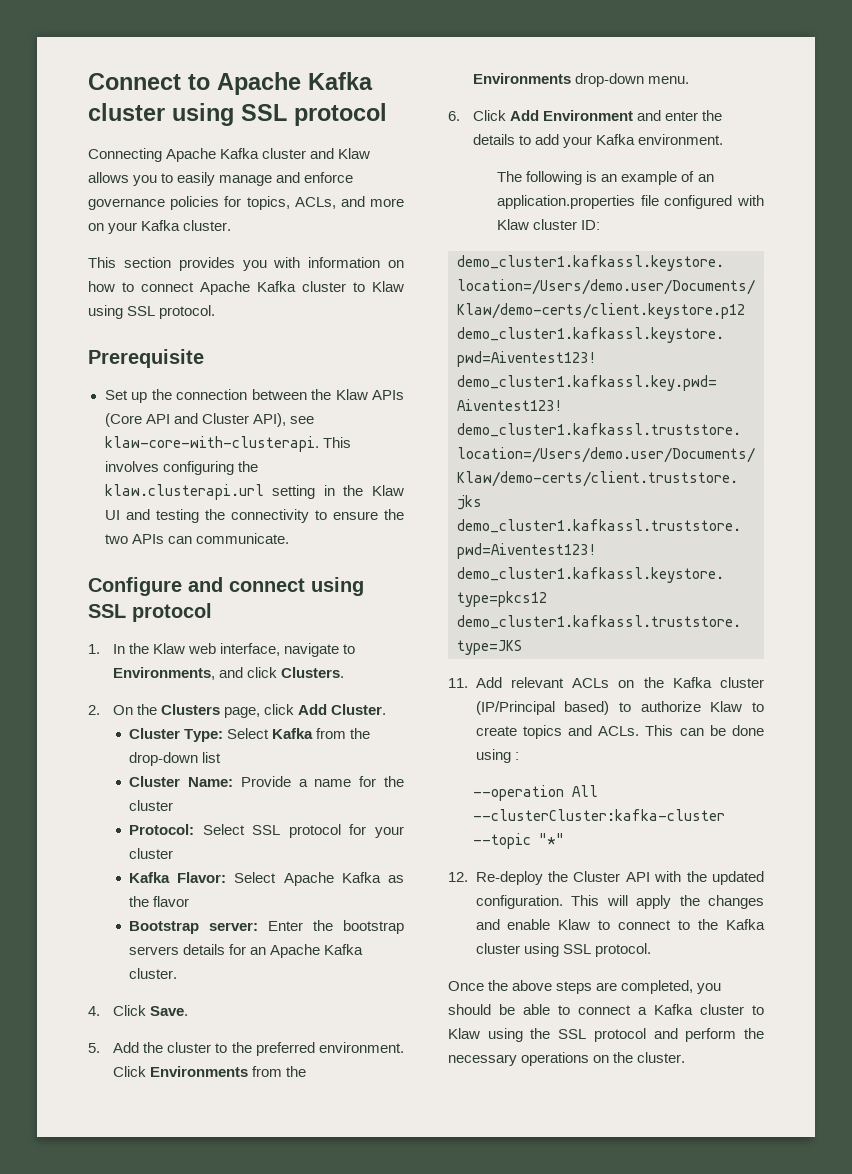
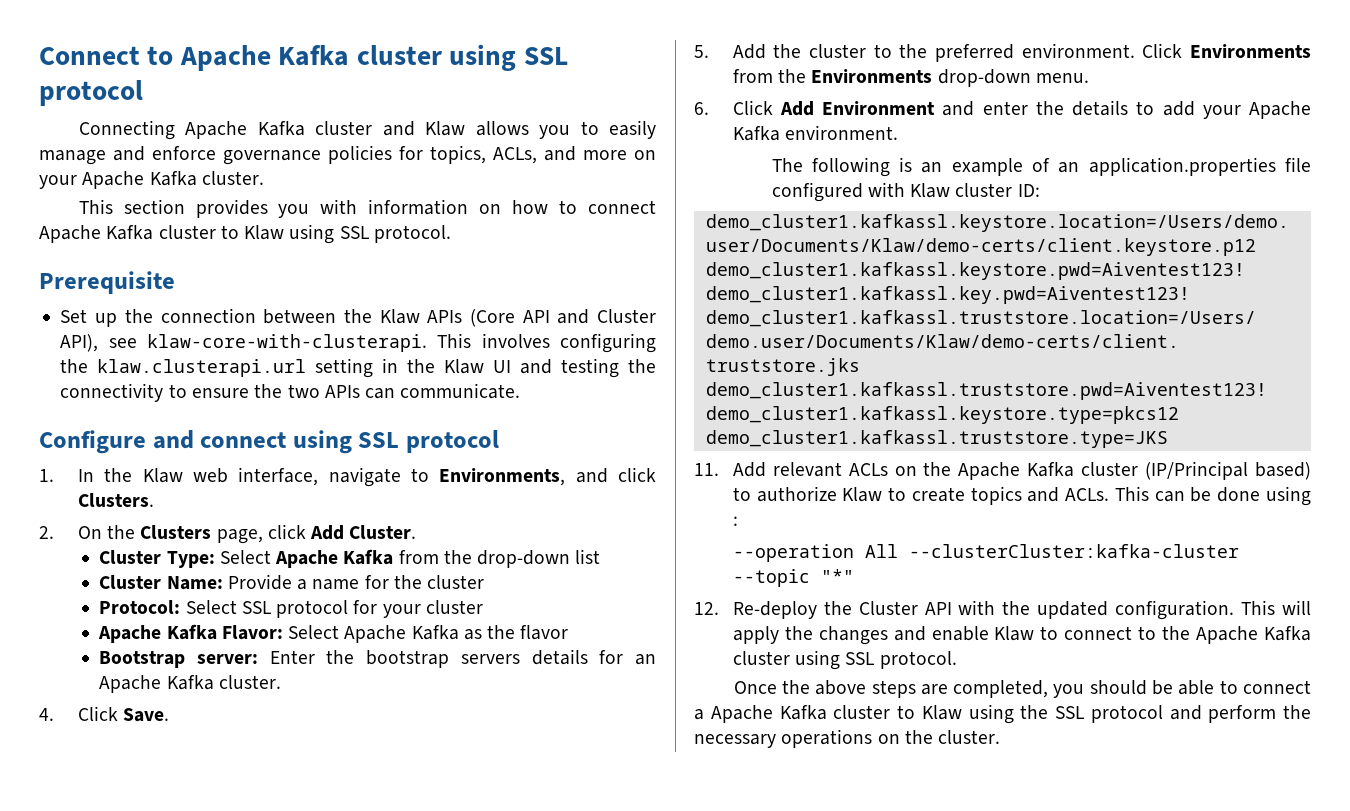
- Connecting Apache Kafka cluster and Klaw allows you to easily manage and enforce governance policies for topics, ACLs, and more on your Kafka cluster.
+ Connecting Apache Kafka cluster and Klaw allows you to easily manage and enforce governance policies for topics, ACLs, and more on your Apache Kafka cluster.
- Cluster Type: Select Kafka from the drop-down list
+ Cluster Type: Select Apache Kafka from the drop-down list
- Kafka Flavor: Select Apache Kafka as the flavor
+ Apache Kafka Flavor: Select Apache Kafka as the flavor
- 6. Click Add Environment and enter the details to add your Kafka environment.
+ 6. Click Add Environment and enter the details to add your Apache Kafka environment.
- 11. Add relevant ACLs on the Kafka cluster (IP/Principal based) to authorize Klaw to create topics and ACLs.
+ 11. Add relevant ACLs on the Apache Kafka cluster (IP/Principal based) to authorize Klaw to create topics and ACLs.
- This will apply the changes and enable Klaw to connect to the Kafka cluster using SSL protocol.
+ This will apply the changes and enable Klaw to connect to the Apache Kafka cluster using SSL protocol.
- Once the above steps are completed, you should be able to connect a Kafka cluster to Klaw using the SSL protocol and perform the necessary operations on the cluster.
+ Once the above steps are completed, you should be able to connect a Apache Kafka cluster to Klaw using the SSL protocol and perform the necessary operations on the cluster.

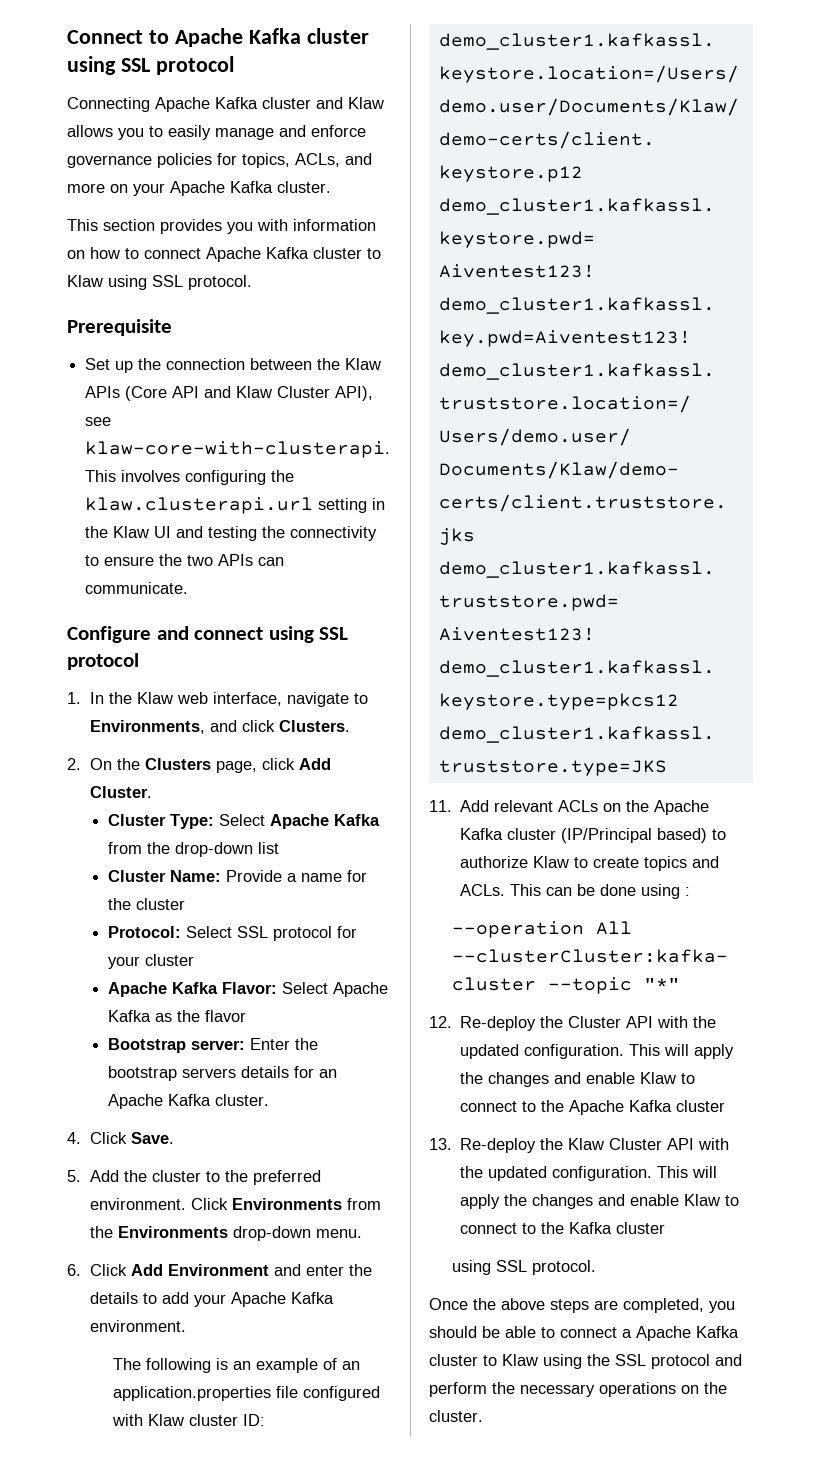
- Set up the connection between the Klaw APIs (Core API and Cluster API), see klaw-core-with-clusterapi.
+ Set up the connection between the Klaw APIs (Core API and Klaw Cluster API), see klaw-core-with-clusterapi.
- This will apply the changes and enable Klaw to connect to the Apache Kafka cluster using SSL protocol.
+ This will apply the changes and enable Klaw to connect to the Apache Kafka cluster
+ 13. Re-deploy the Klaw Cluster API with the updated configuration. This will apply the changes and enable Klaw to connect to the Kafka cluster
+ using SSL protocol.

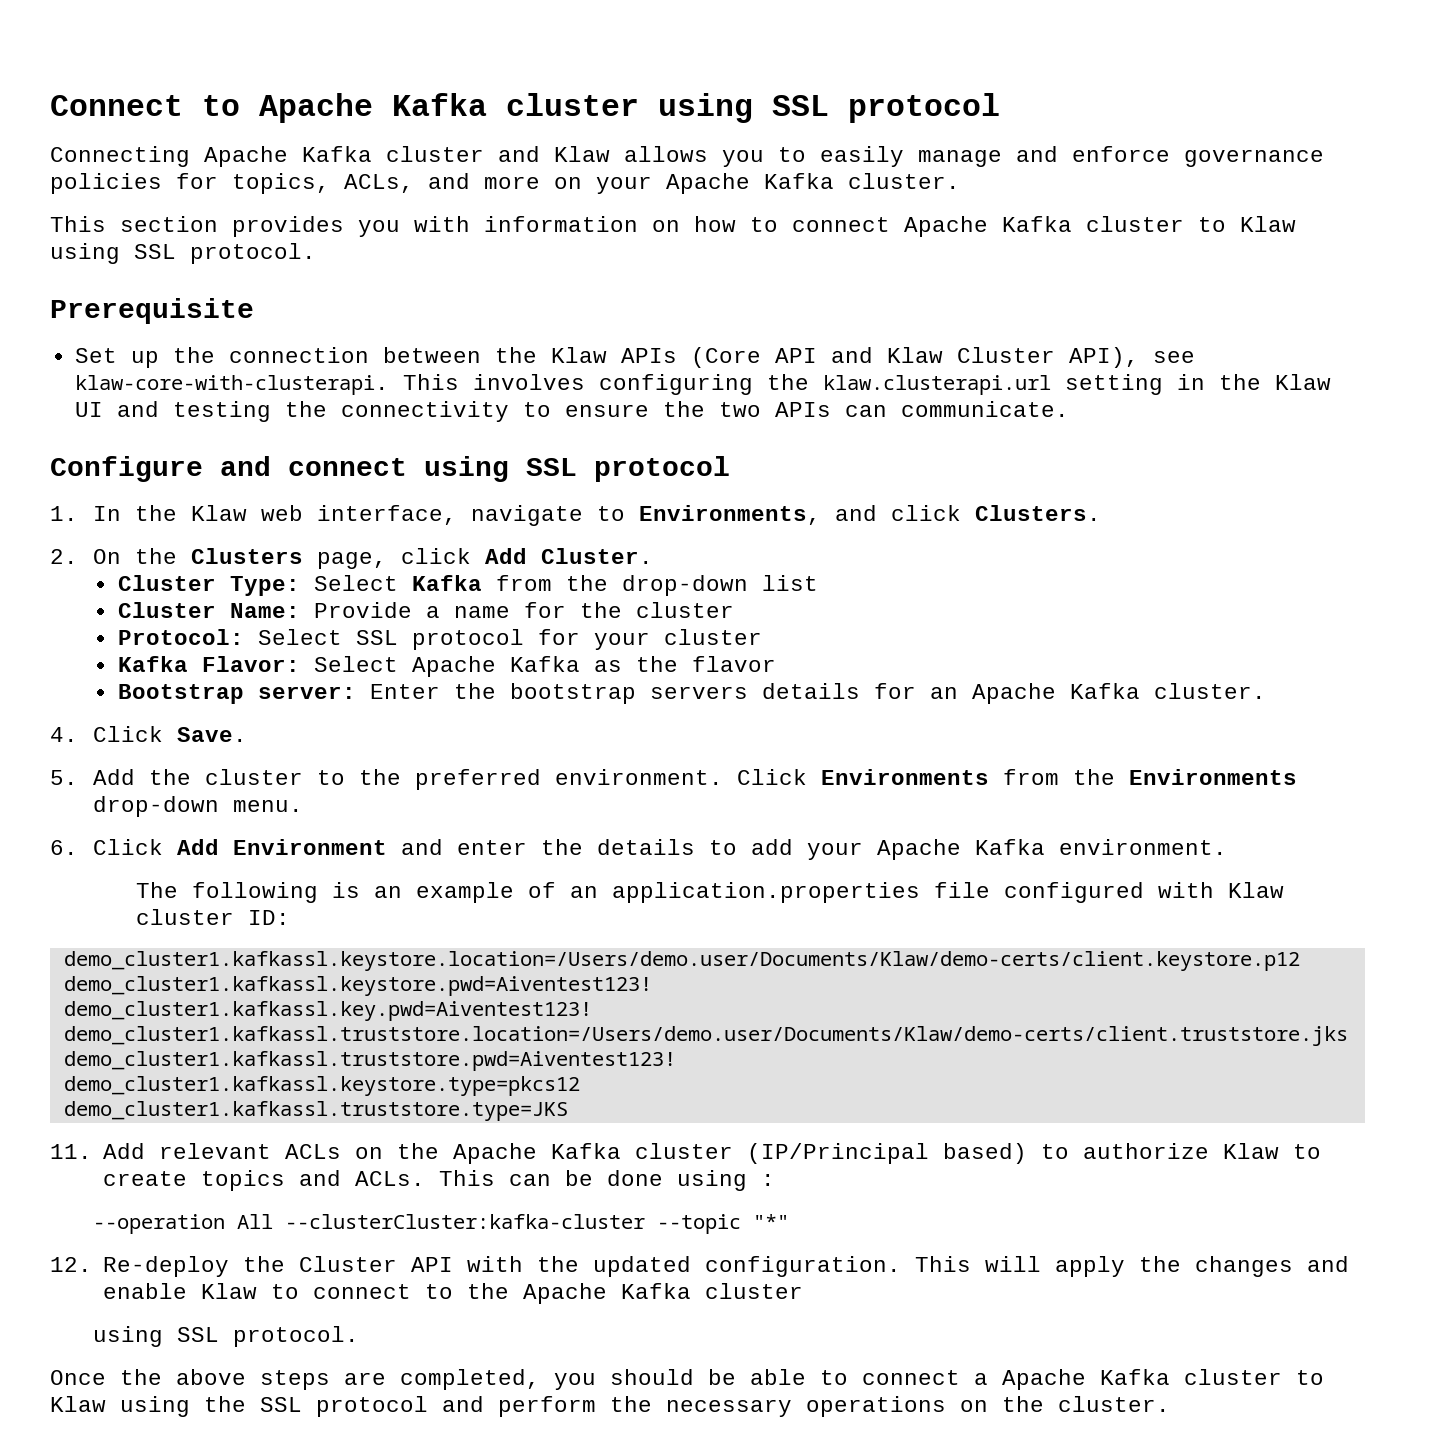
- Cluster Type: Select Apache Kafka from the drop-down list
+ Cluster Type: Select Kafka from the drop-down list
- Apache Kafka Flavor: Select Apache Kafka as the flavor
+ Kafka Flavor: Select Apache Kafka as the flavor
- 13. Re-deploy the Klaw Cluster API with the updated configuration. This will apply the changes and enable Klaw to connect to the Kafka cluster

